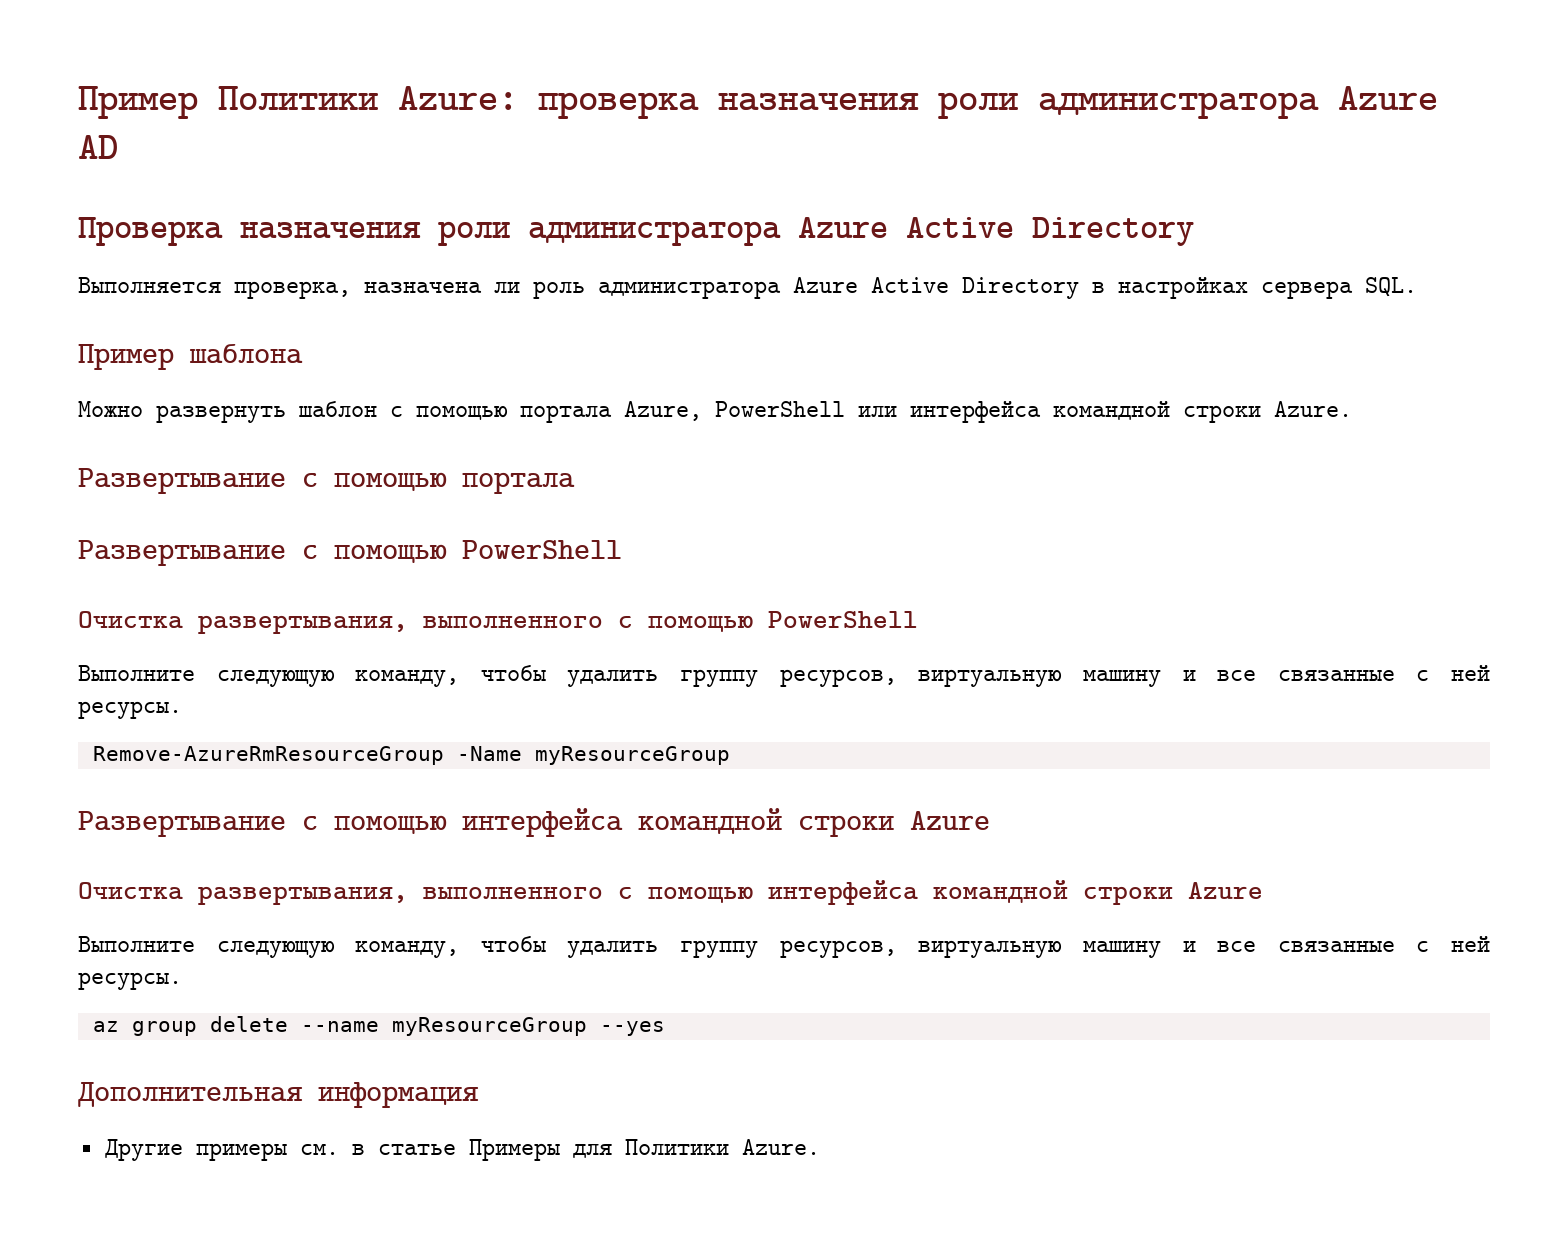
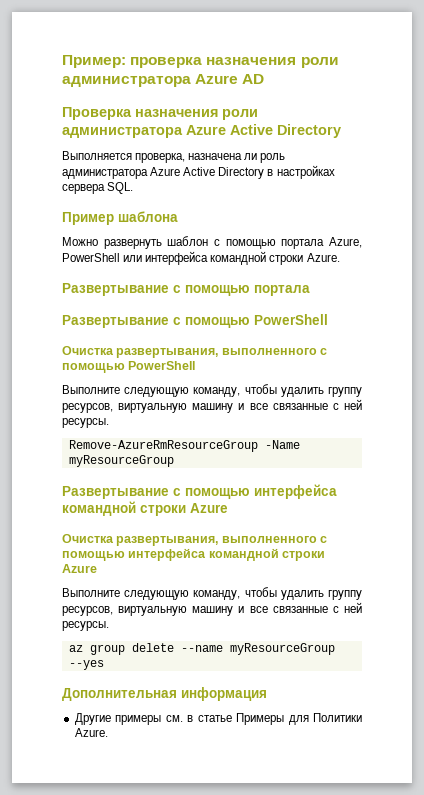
- Пример Политики Azure: проверка назначения роли администратора Azure AD
+ Пример: проверка назначения роли администратора Azure AD

